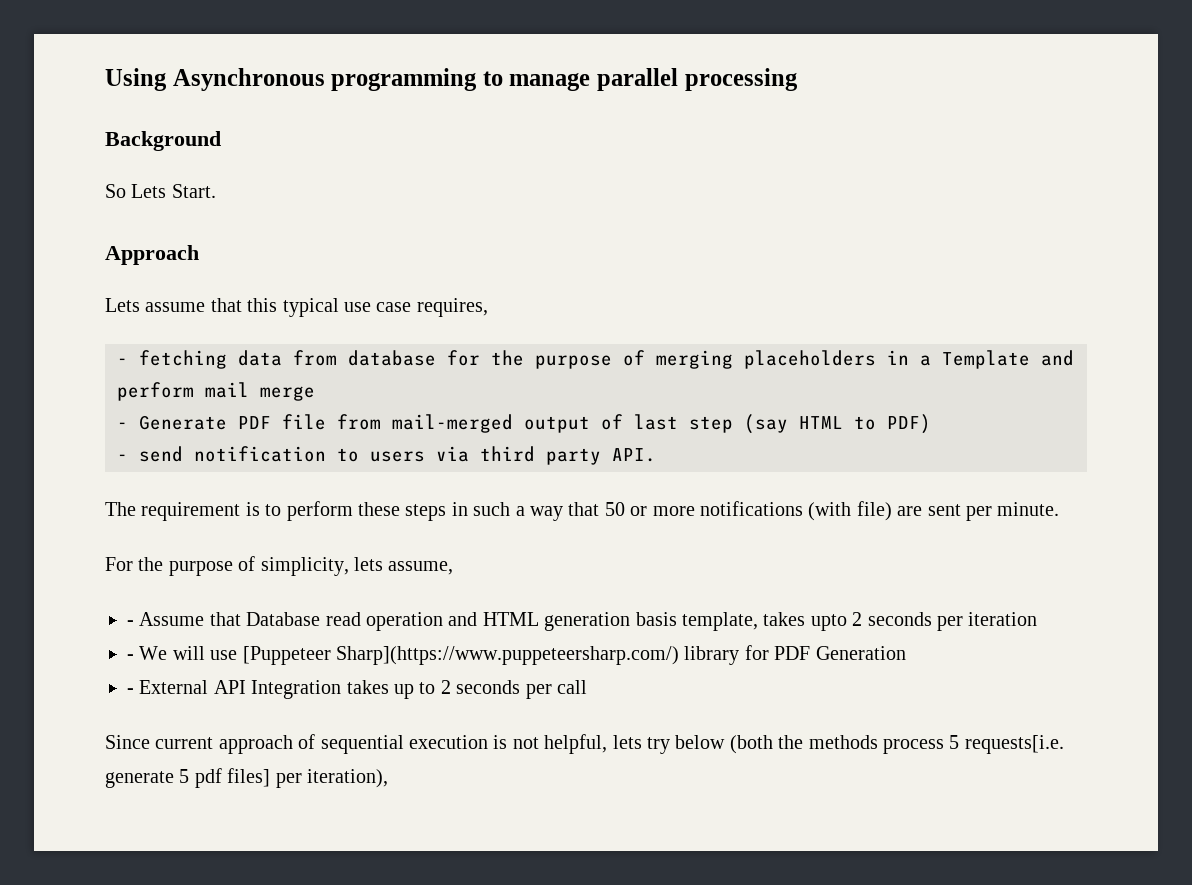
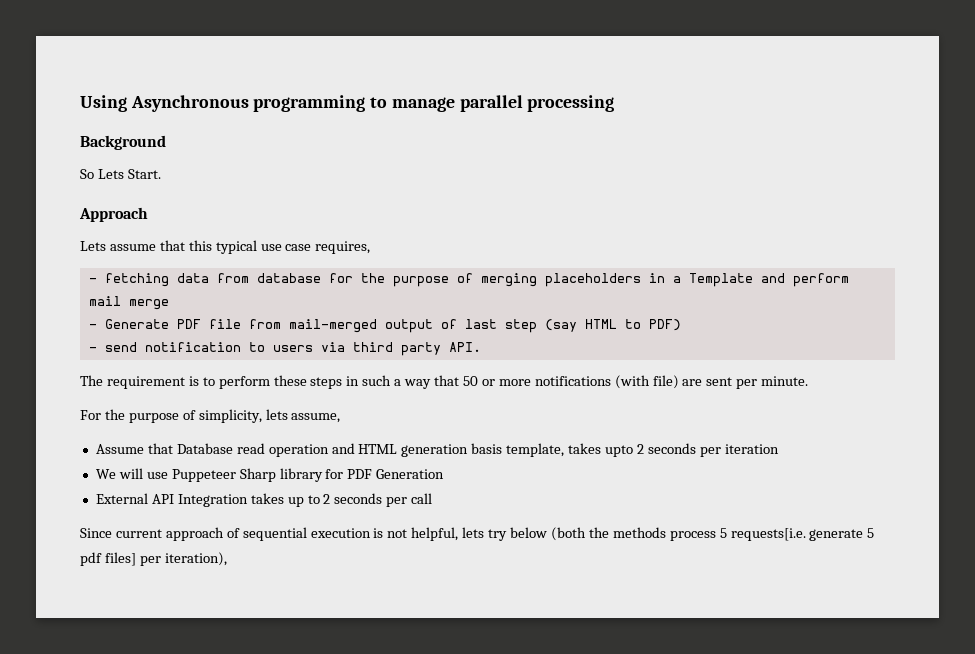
- - Assume that Database read operation and HTML generation basis template, takes upto 2 seconds per iteration
+ Assume that Database read operation and HTML generation basis template, takes upto 2 seconds per iteration
- - We will use [Puppeteer Sharp](https://www.puppeteersharp.com/) library for PDF Generation
+ We will use Puppeteer Sharp library for PDF Generation
- - External API Integration takes up to 2 seconds per call
+ External API Integration takes up to 2 seconds per call

